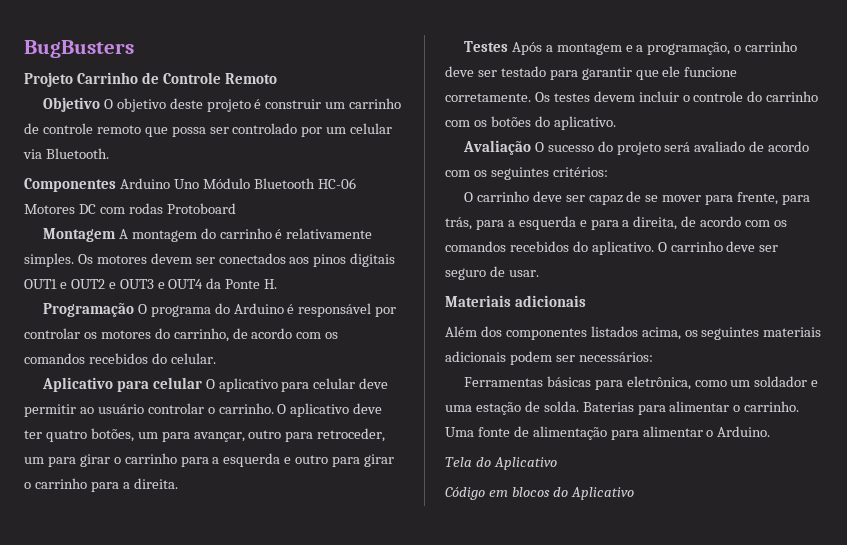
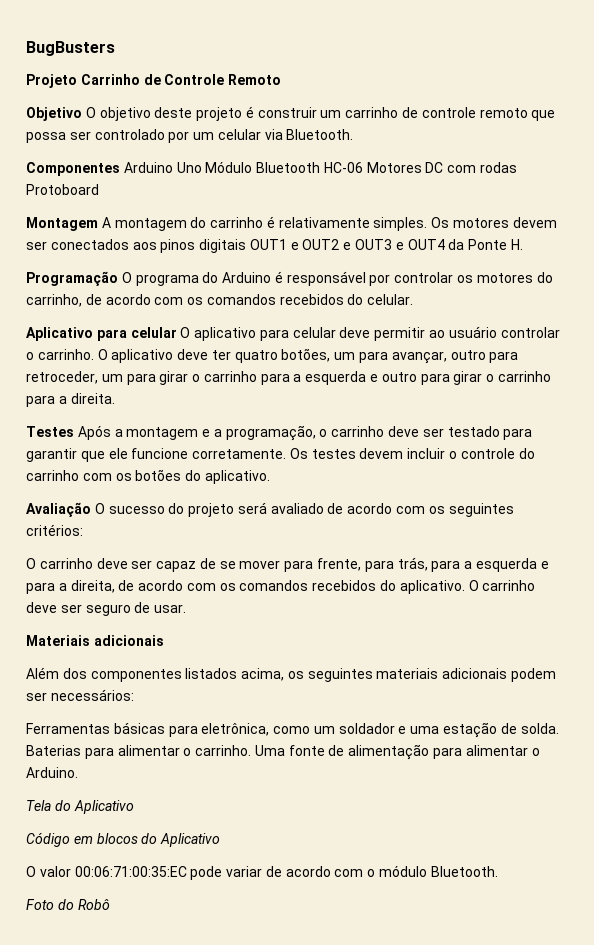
+ O valor 00:06:71:00:35:EC pode variar de acordo com o módulo Bluetooth.
+ Foto do Robô

